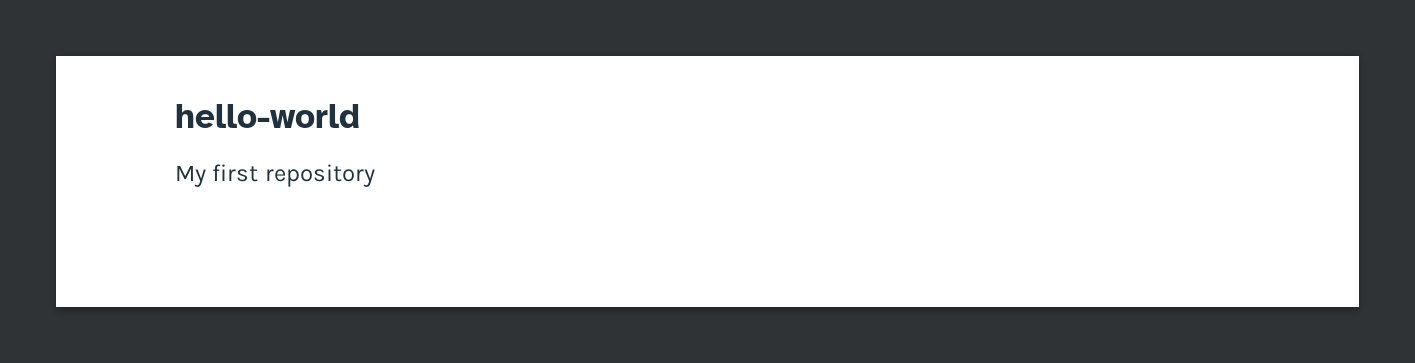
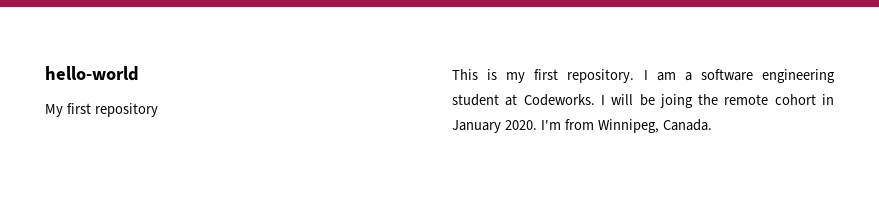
+ This is my first repository. I am a software engineering student at Codeworks. I will be joing the remote cohort in January 2020. I'm from Winnipeg, Canada.

